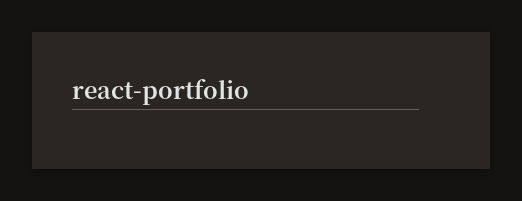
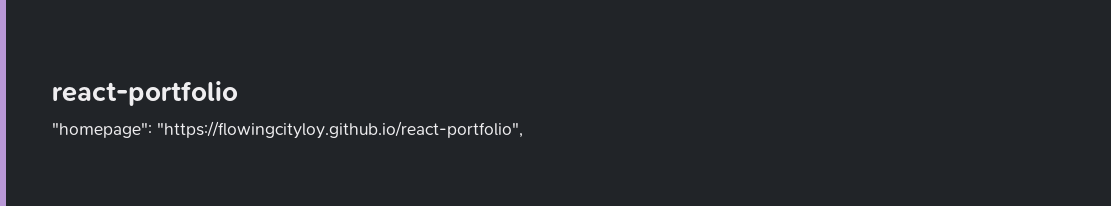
+ "homepage": "https://flowingcityloy.github.io/react-portfolio",

